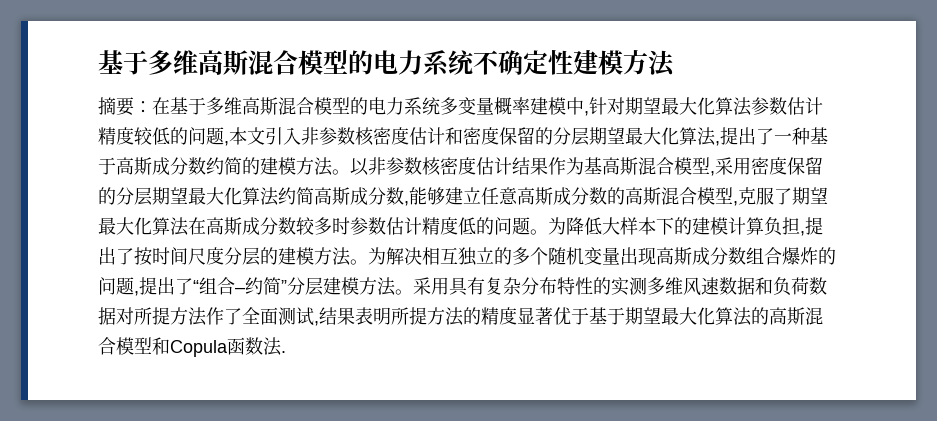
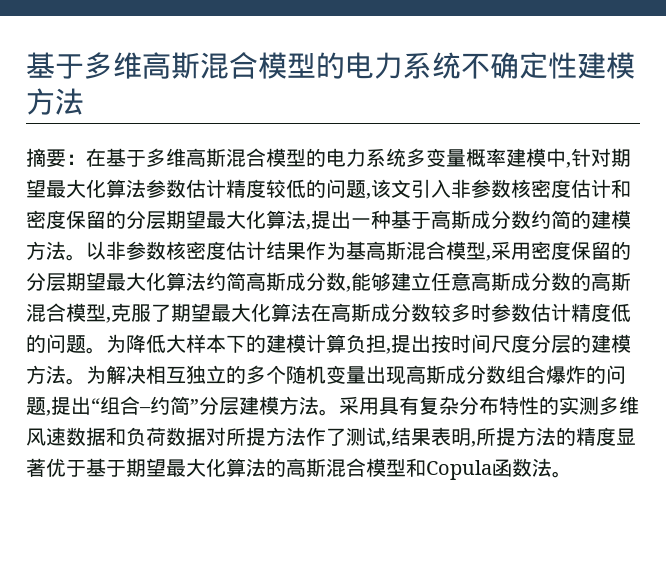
- 摘要：在基于多维高斯混合模型的电力系统多变量概率建模中,针对期望最大化算法参数估计精度较低的问题,本文引入非参数核密度估计和密度保留的分层期望最大化算法,提出了一种基于高斯成分数约简的建模方法。
+ 摘要：在基于多维高斯混合模型的电力系统多变量概率建模中,针对期望最大化算法参数估计精度较低的问题,该文引入非参数核密度估计和密度保留的分层期望最大化算法,提出一种基于高斯成分数约简的建模方法。
- 为降低大样本下的建模计算负担,提出了按时间尺度分层的建模方法。
+ 为降低大样本下的建模计算负担,提出按时间尺度分层的建模方法。
- 为解决相互独立的多个随机变量出现高斯成分数组合爆炸的问题,提出了“组合–约简”分层建模方法。
+ 为解决相互独立的多个随机变量出现高斯成分数组合爆炸的问题,提出“组合–约简”分层建模方法。
- 采用具有复杂分布特性的实测多维风速数据和负荷数据对所提方法作了全面测试,结果表明所提方法的精度显著优于基于期望最大化算法的高斯混合模型和Copula函数法.
+ 采用具有复杂分布特性的实测多维风速数据和负荷数据对所提方法作了测试,结果表明,所提方法的精度显著优于基于期望最大化算法的高斯混合模型和Copula函数法。

